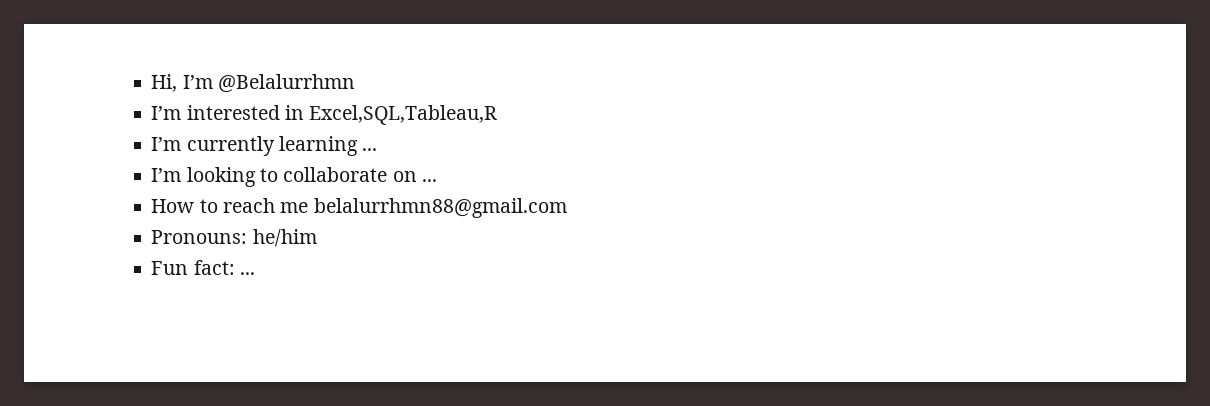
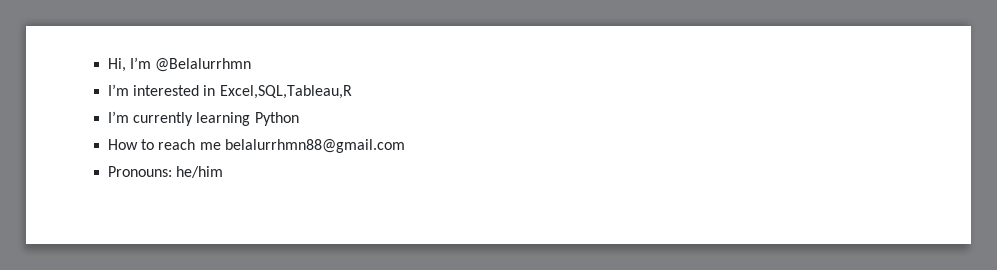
- I’m currently learning ...
- I’m looking to collaborate on ...
+ I’m currently learning Python
- Fun fact: ...

